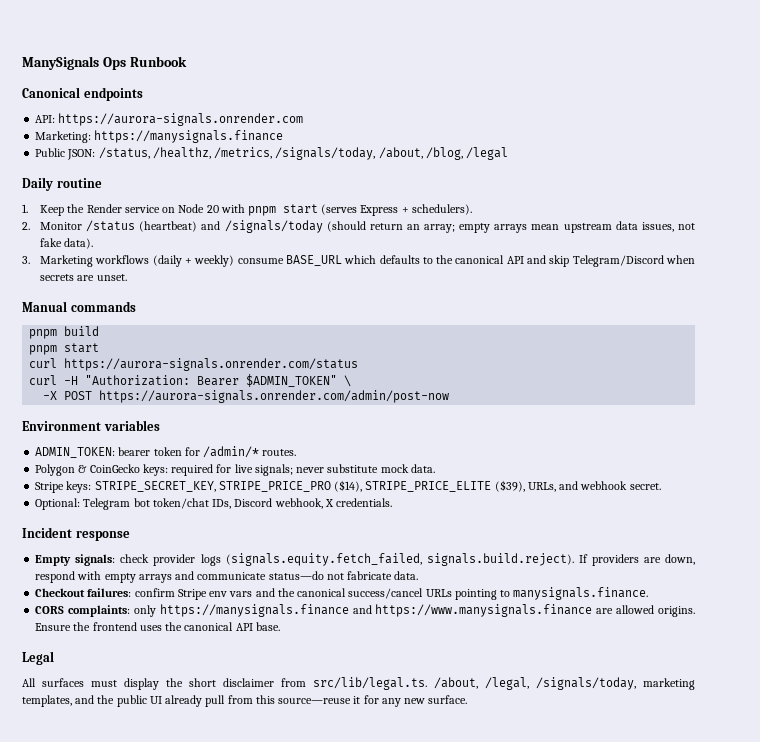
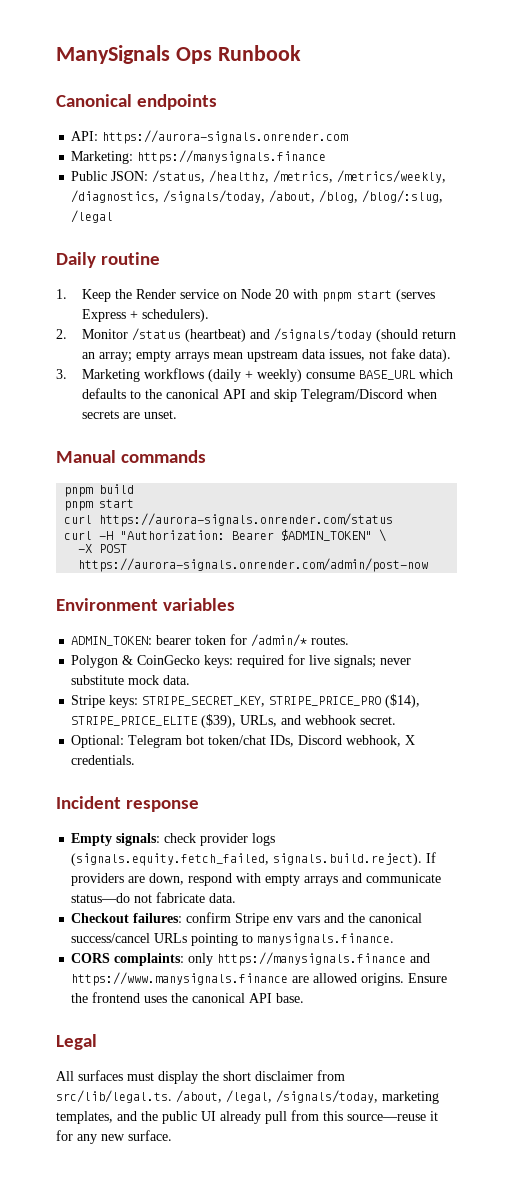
- Public JSON: /status, /healthz, /metrics, /signals/today, /about, /blog, /legal
+ Public JSON: /status, /healthz, /metrics, /metrics/weekly, /diagnostics, /signals/today, /about, /blog, /blog/:slug, /legal

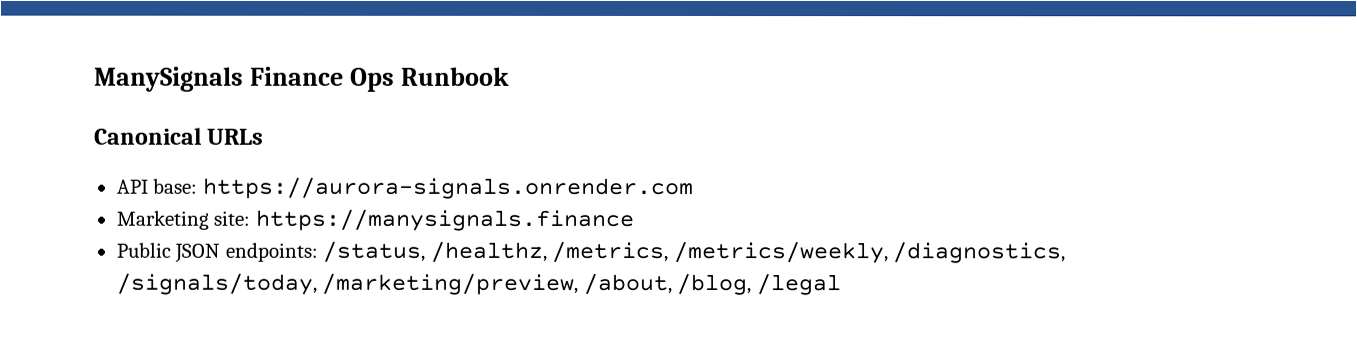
- ManySignals Ops Runbook
+ ManySignals Finance Ops Runbook
- Canonical endpoints
- API: https://aurora-signals.onrender.com
+ Canonical URLs
+ API base: https://aurora-signals.onrender.com
- Marketing: https://manysignals.finance
+ Marketing site: https://manysignals.finance
- Public JSON: /status, /healthz, /metrics, /metrics/weekly, /diagnostics, /signals/today, /about, /blog, /blog/:slug, /legal
+ Public JSON endpoints: /status, /healthz, /metrics, /metrics/weekly, /diagnostics, /signals/today, /marketing/preview, /about, /blog, /legal
- Daily routine
- 1. Keep the Render service on Node 20 with pnpm start (serves Express + schedulers).
- 2. Monitor /status (heartbeat) and /signals/today (should return an array; empty arrays mean upstream data issues, not fake data).
- 3. Marketing workflows (daily + weekly) consume BASE_URL which defaults to the canonical API and skip Telegram/Discord when secrets are unset.
- Manual commands
- pnpm build
- pnpm start
- curl https://aurora-signals.onrender.com/status
- curl -H "Authorization: Bearer $ADMIN_TOKEN" \
- -X POST https://aurora-signals.onrender.com/admin/post-now
- Environment variables
- ADMIN_TOKEN: bearer token for /admin/* routes.
- Polygon & CoinGecko keys: required for live signals; never substitute mock data.
- Stripe keys: STRIPE_SECRET_KEY, STRIPE_PRICE_PRO ($14), STRIPE_PRICE_ELITE ($39), URLs, and webhook secret.
- Optional: Telegram bot token/chat IDs, Discord webhook, X credentials.
- Incident response
- Empty signals: check provider logs (signals.equity.fetch_failed, signals.build.reject). If providers are down, respond with empty arrays and communicate status—do not fabricate data.
- Checkout failures: confirm Stripe env vars and the canonical success/cancel URLs pointing to manysignals.finance.
- CORS complaints: only https://manysignals.finance and https://www.manysignals.finance are allowed origins. Ensure the frontend uses the canonical API base.
- Legal
- All surfaces must display the short disclaimer from src/lib/legal.ts. /about, /legal, /signals/today, marketing templates, and the public UI already pull from this source—reuse it for any new surface.

